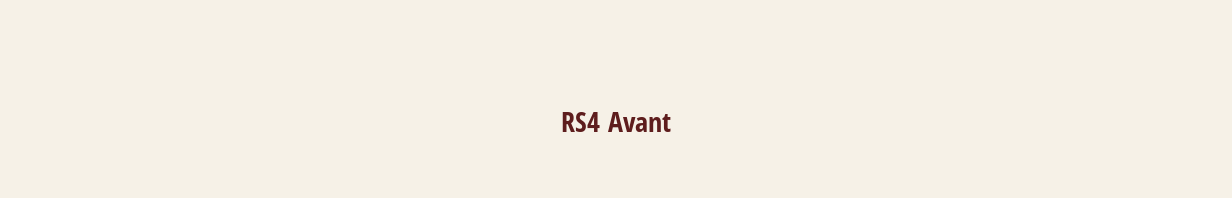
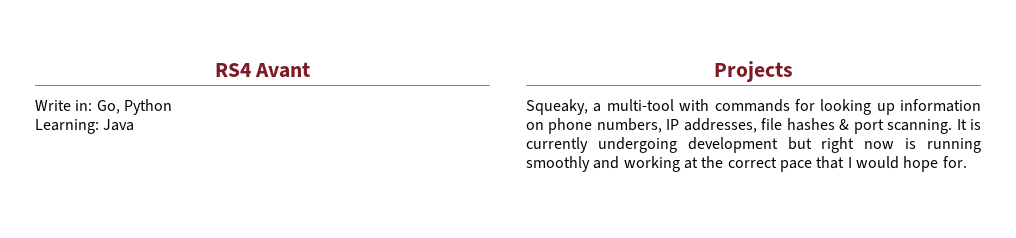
+ Write in: Go, Python
+ Learning: Java
+ Projects
+ Squeaky, a multi-tool with commands for looking up information on phone numbers, IP addresses, file hashes & port scanning. It is currently undergoing development but right now is running smoothly and working at the correct pace that I would hope for.

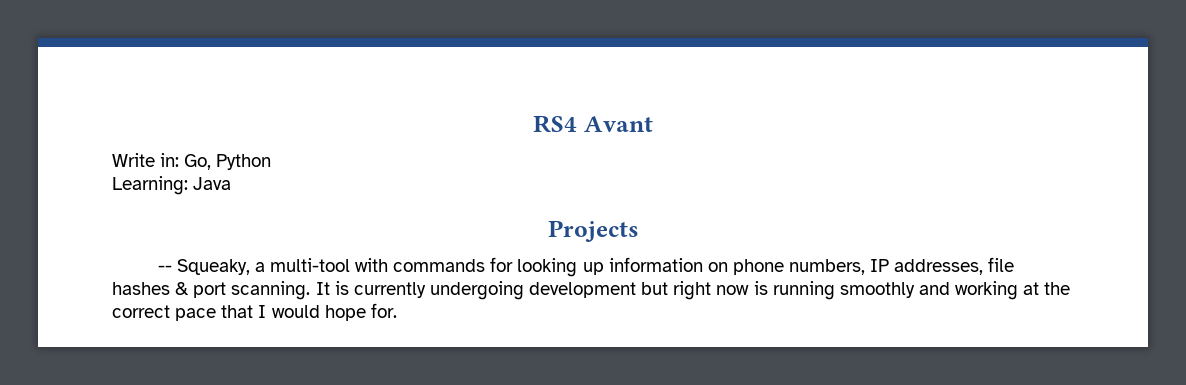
- Squeaky, a multi-tool with commands for looking up information on phone numbers, IP addresses, file hashes & port scanning.
+ -- Squeaky, a multi-tool with commands for looking up information on phone numbers, IP addresses, file hashes & port scanning.

